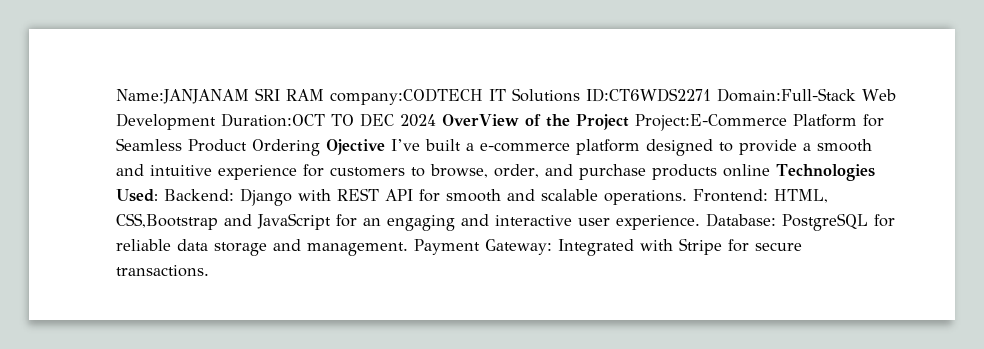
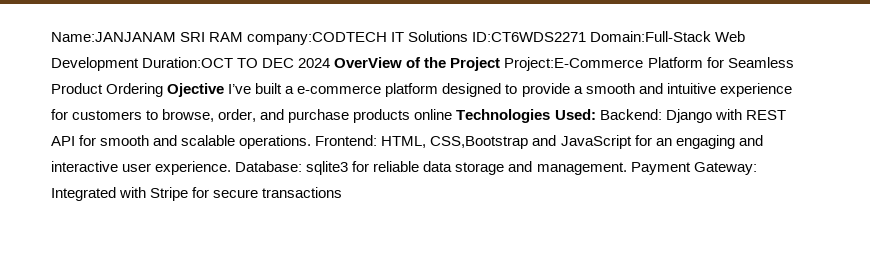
- Database: PostgreSQL for reliable data storage and management.
+ Database: sqlite3 for reliable data storage and management.
- Payment Gateway: Integrated with Stripe for secure transactions.
+ Payment Gateway: Integrated with Stripe for secure transactions

